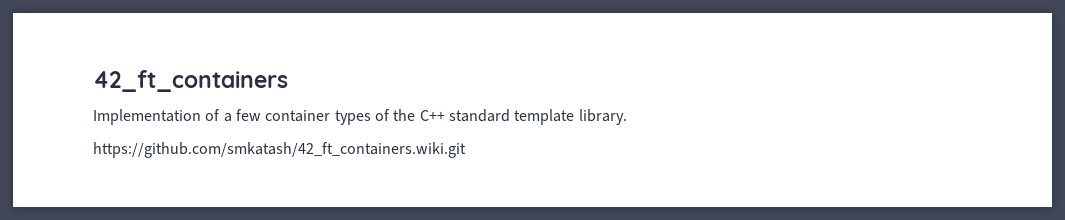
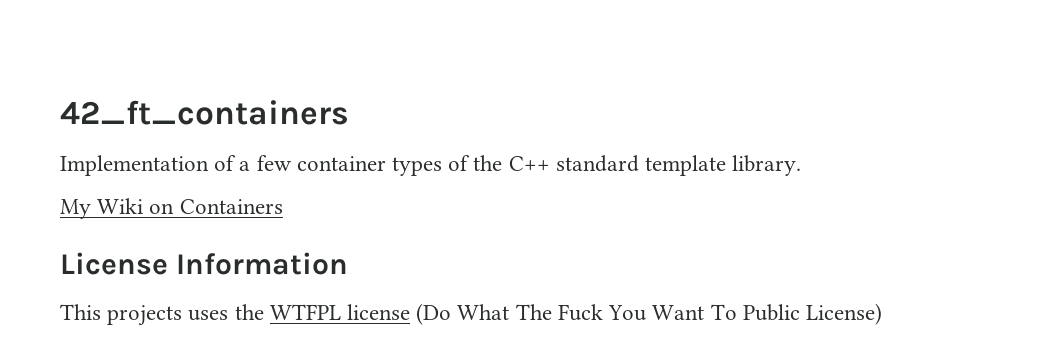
- https://github.com/smkatash/42_ft_containers.wiki.git
+ My Wiki on Containers
+ License Information
+ This projects uses the WTFPL license (Do What The Fuck You Want To Public License)

